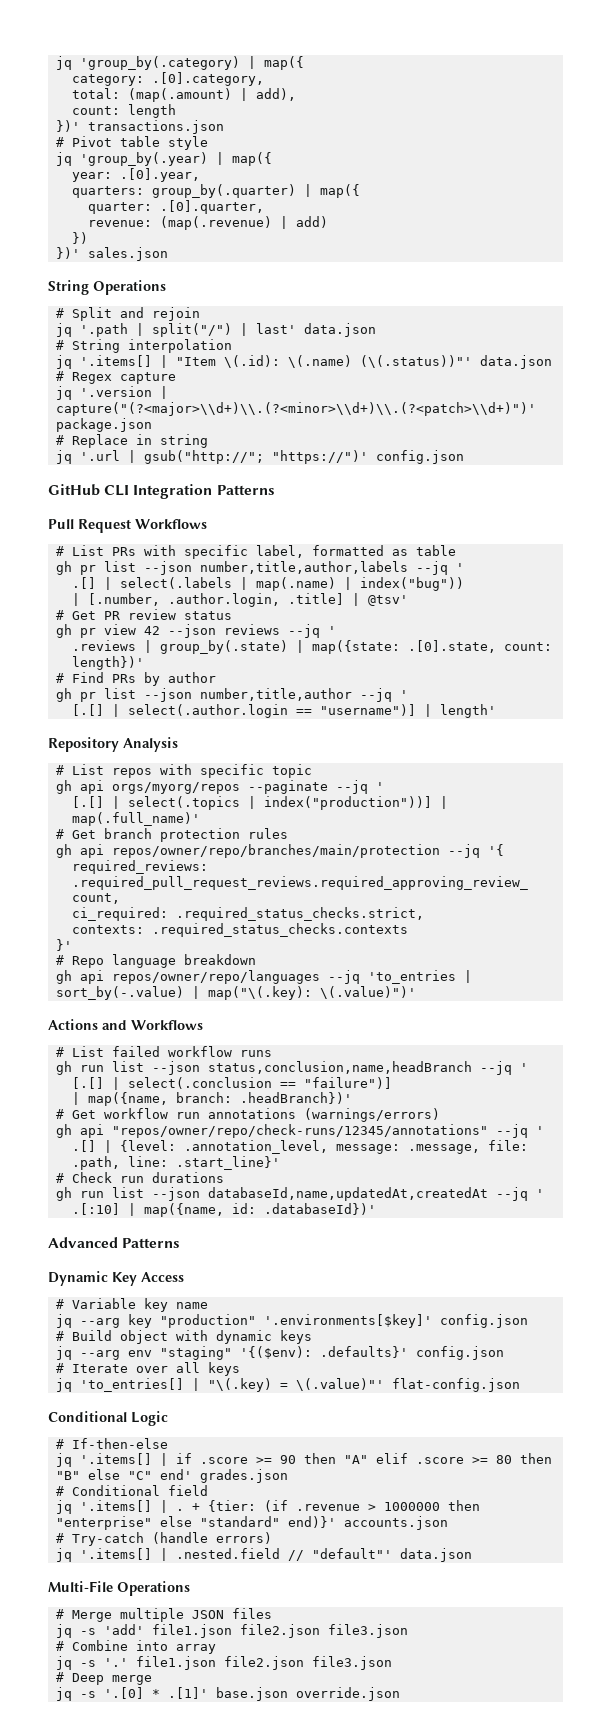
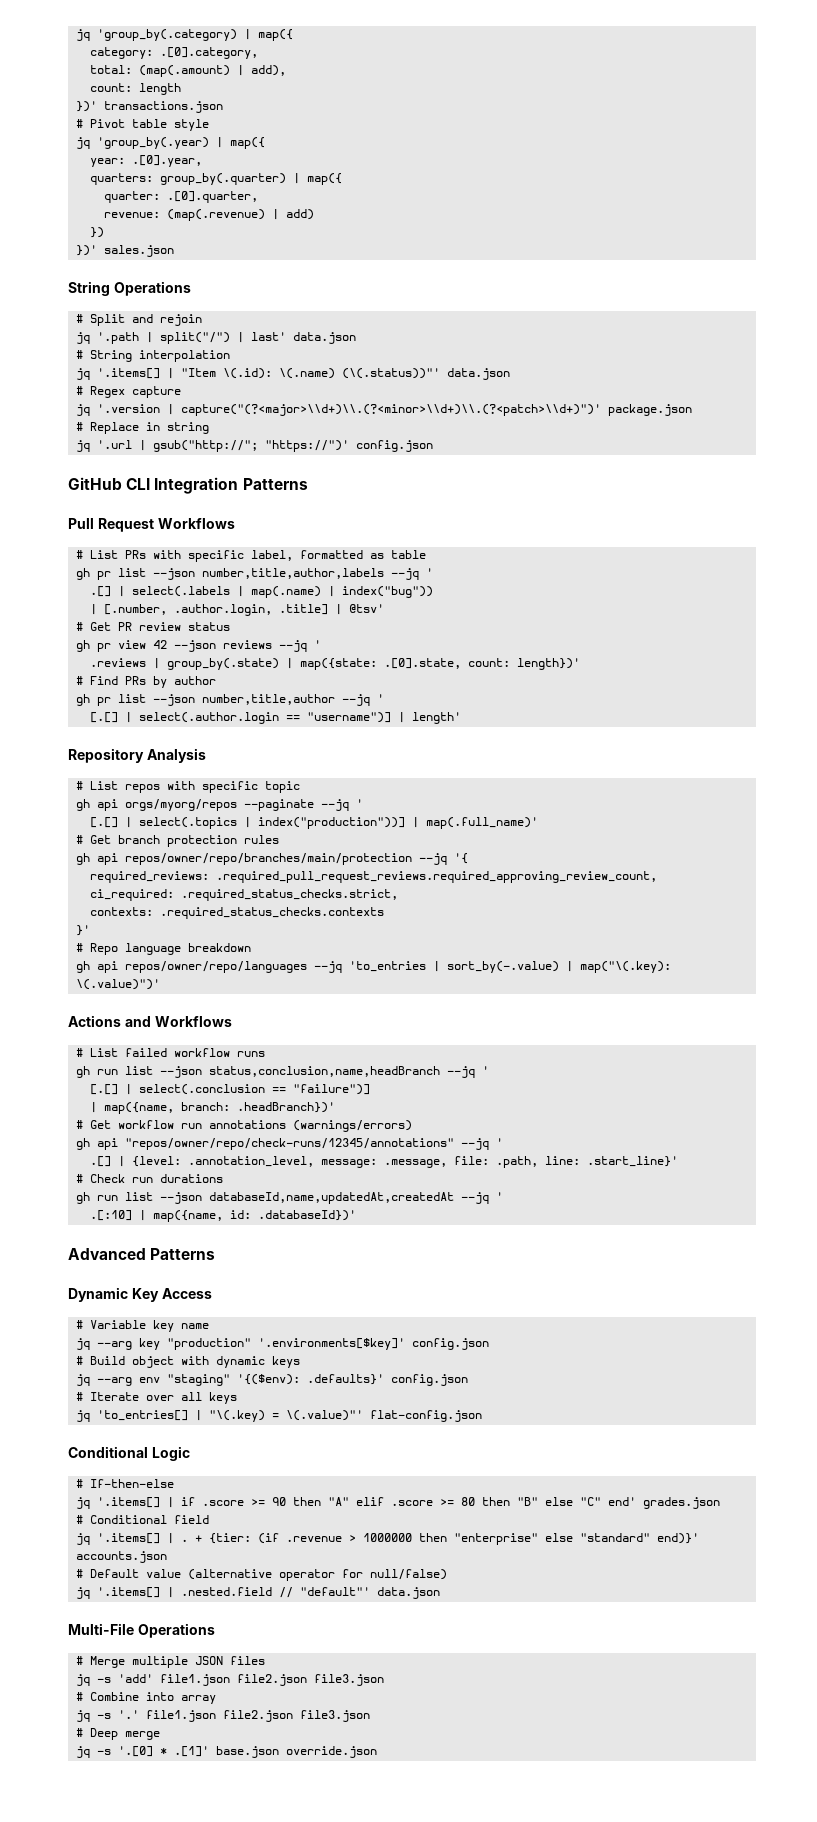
- # Try-catch (handle errors)
+ # Default value (alternative operator for null/false)

